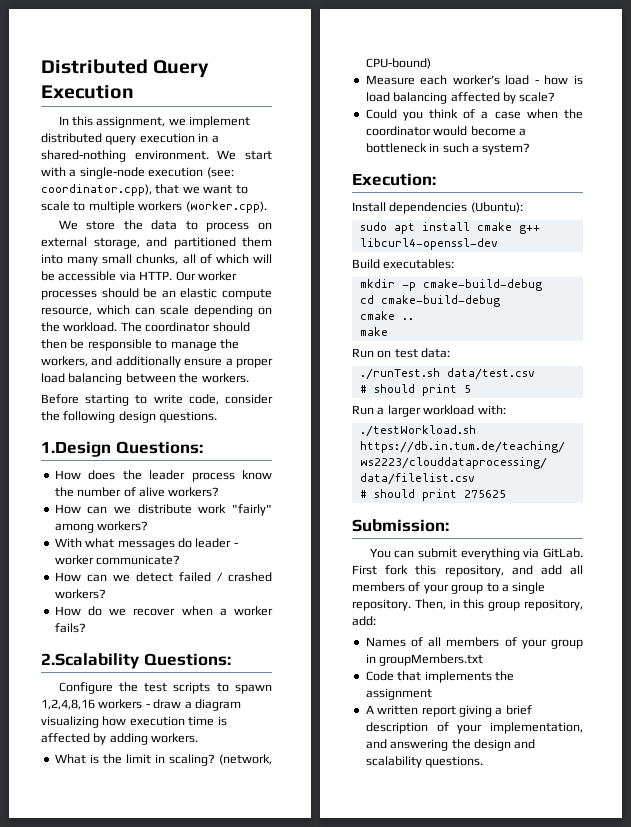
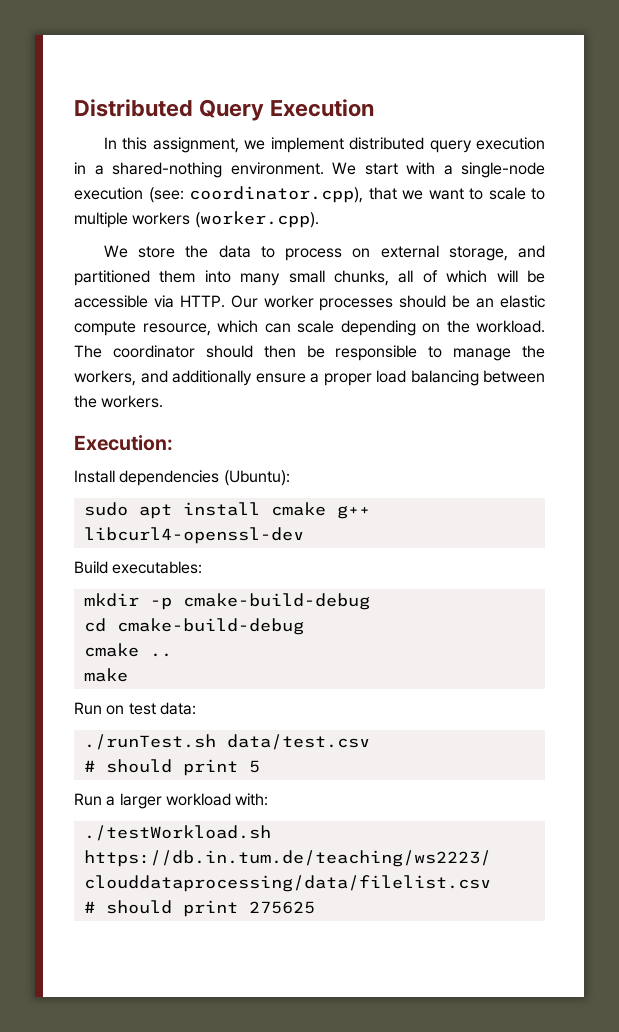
- Before starting to write code, consider the following design questions.
- 1.Design Questions:
- How does the leader process know the number of alive workers?
- How can we distribute work "fairly" among workers?
- With what messages do leader - worker communicate?
- How can we detect failed / crashed workers?
- How do we recover when a worker fails?
- 2.Scalability Questions:
- Configure the test scripts to spawn 1,2,4,8,16 workers - draw a diagram visualizing how execution time is affected by adding workers.
- What is the limit in scaling? (network, CPU-bound)
- Measure each worker’s load - how is load balancing affected by scale?
- Could you think of a case when the coordinator would become a bottleneck in such a system?
- Submission:
- You can submit everything via GitLab. First fork this repository, and add all members of your group to a single repository. Then, in this group repository, add:
- Names of all members of your group in groupMembers.txt
- Code that implements the assignment
- A written report giving a brief description of your implementation, and answering the design and scalability questions.

